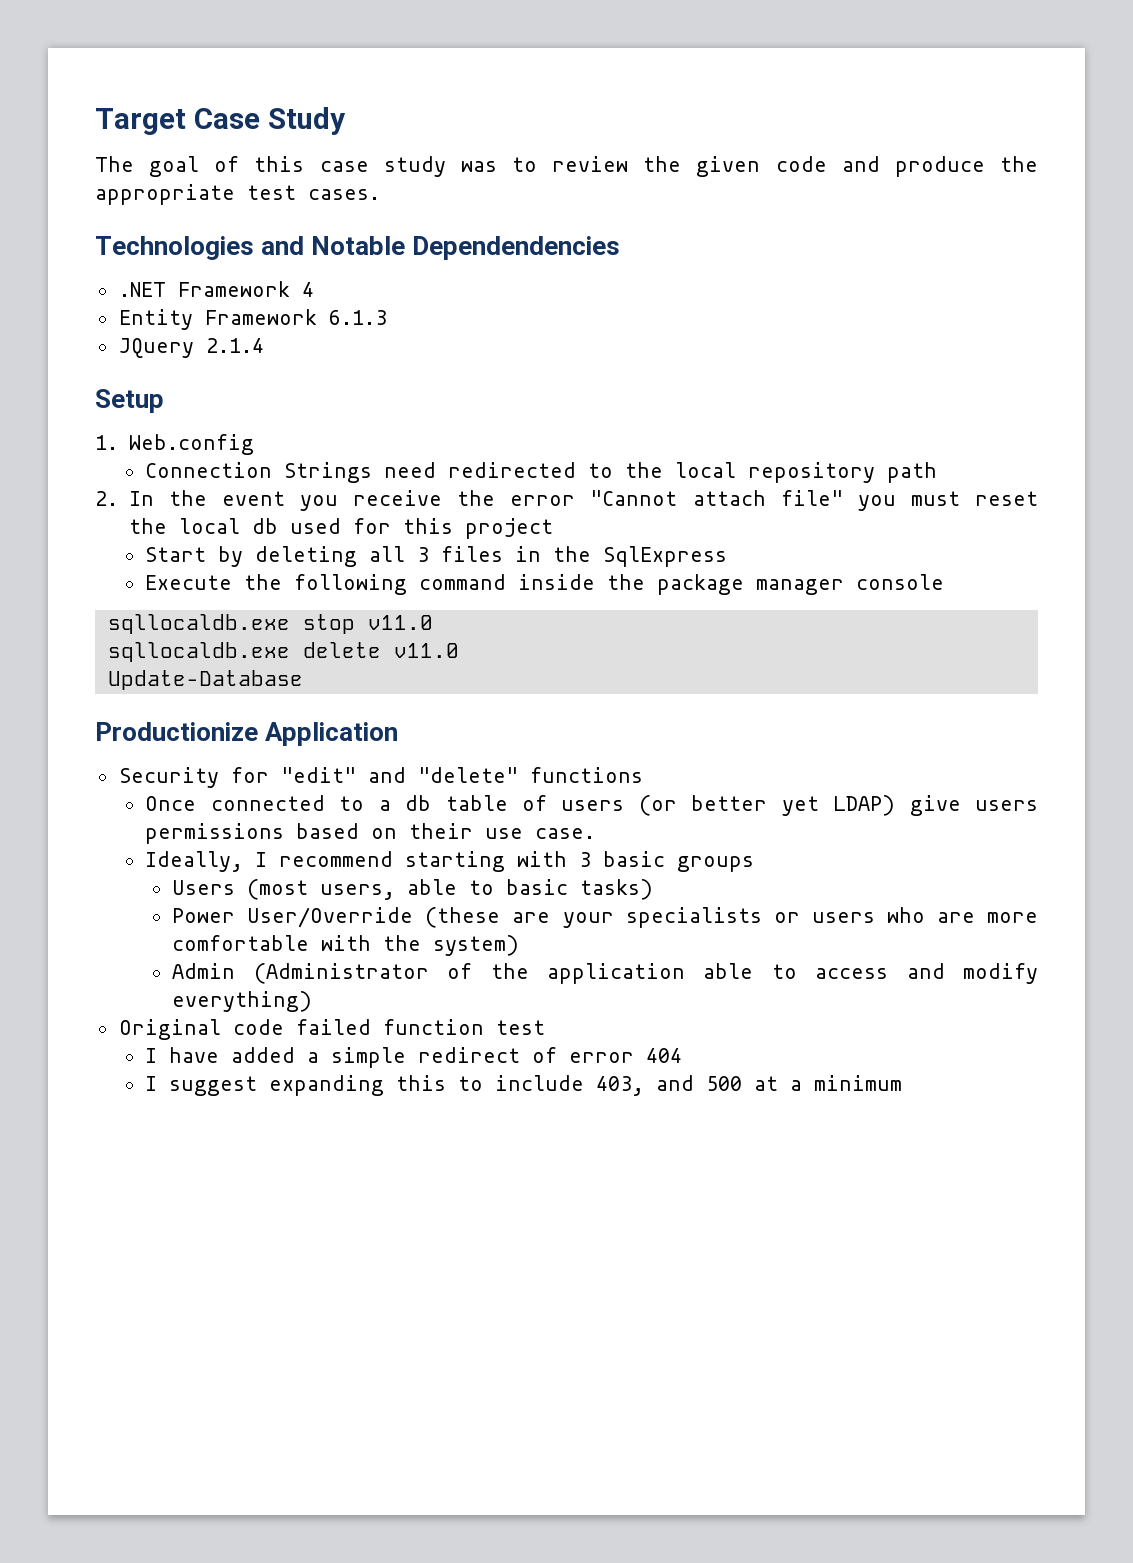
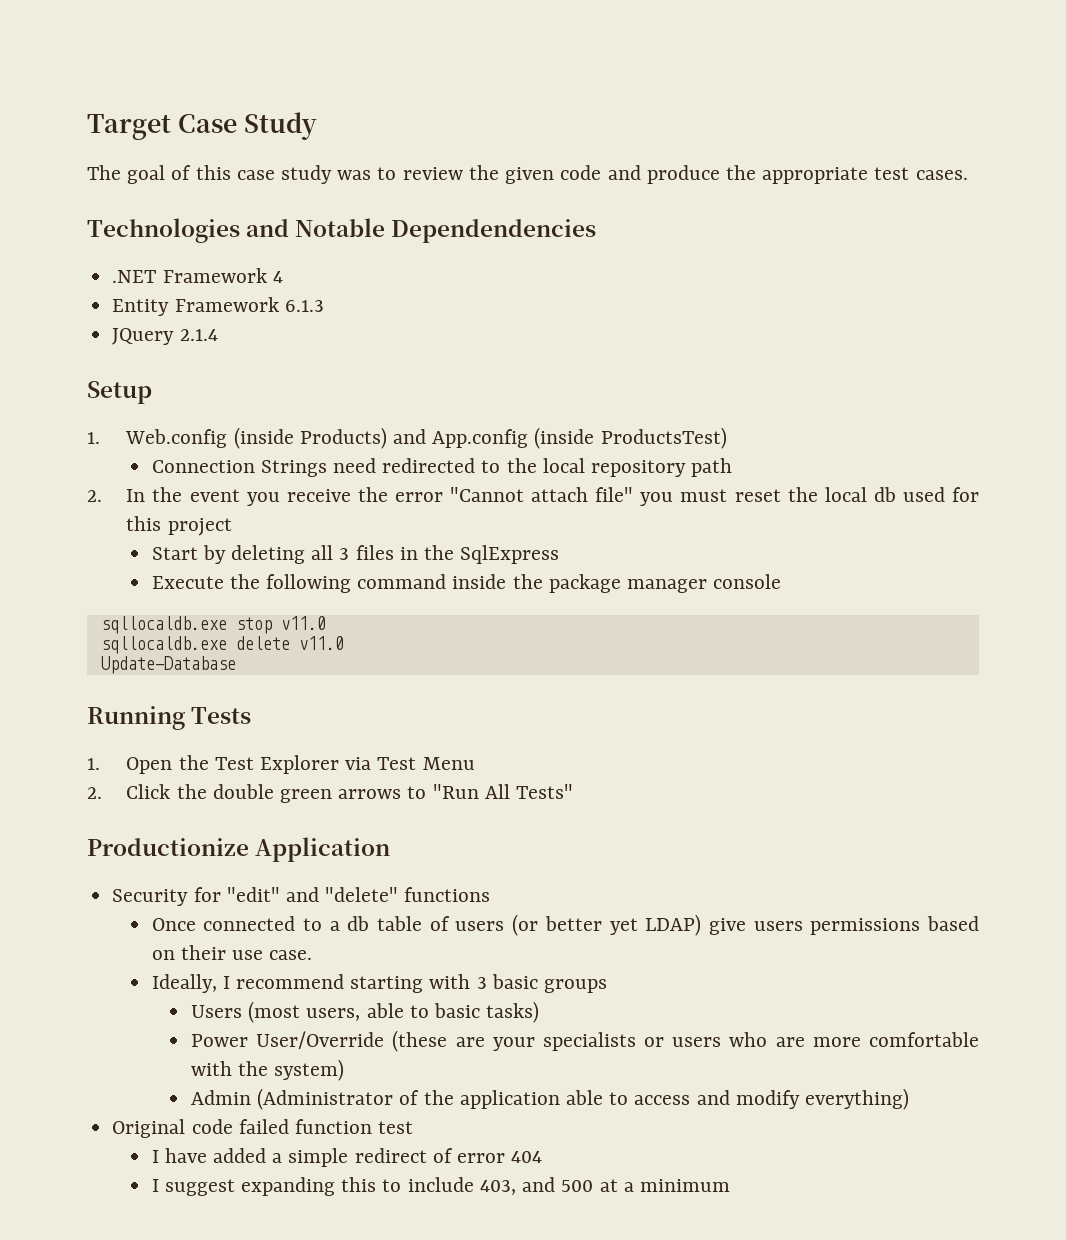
- 1. Web.config
+ 1. Web.config (inside Products) and App.config (inside ProductsTest)
+ Running Tests
+ 1. Open the Test Explorer via Test Menu
+ 2. Click the double green arrows to "Run All Tests"

